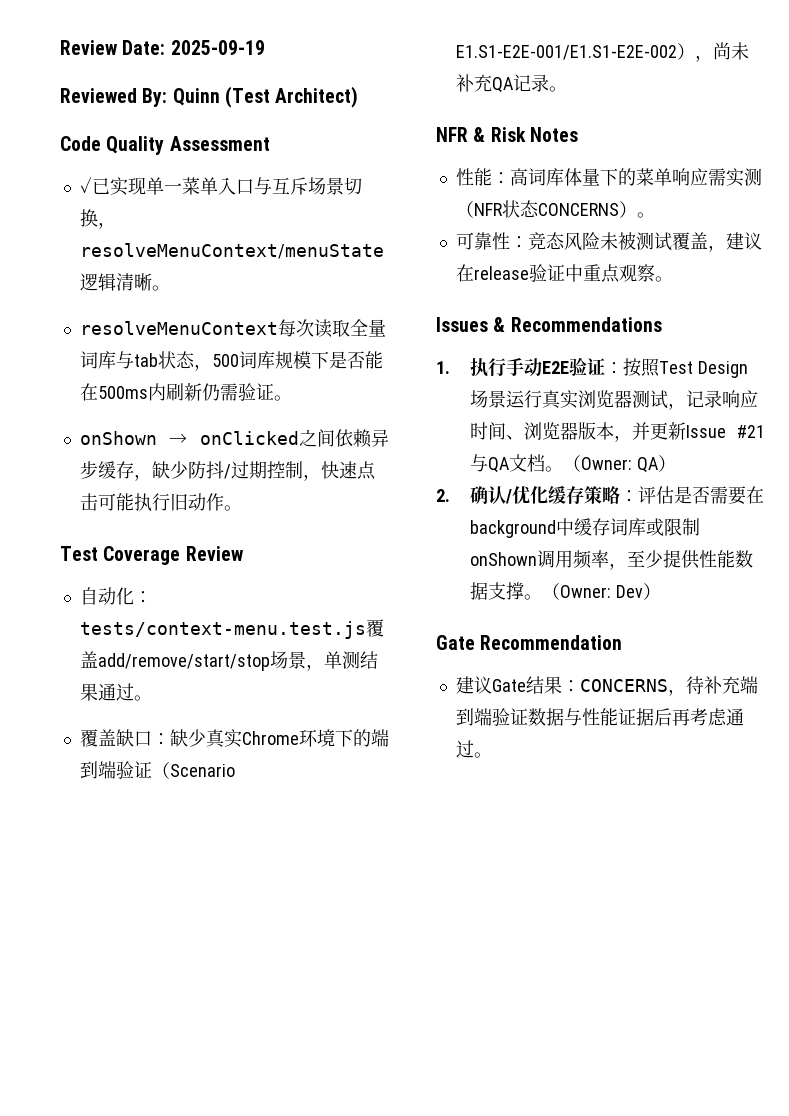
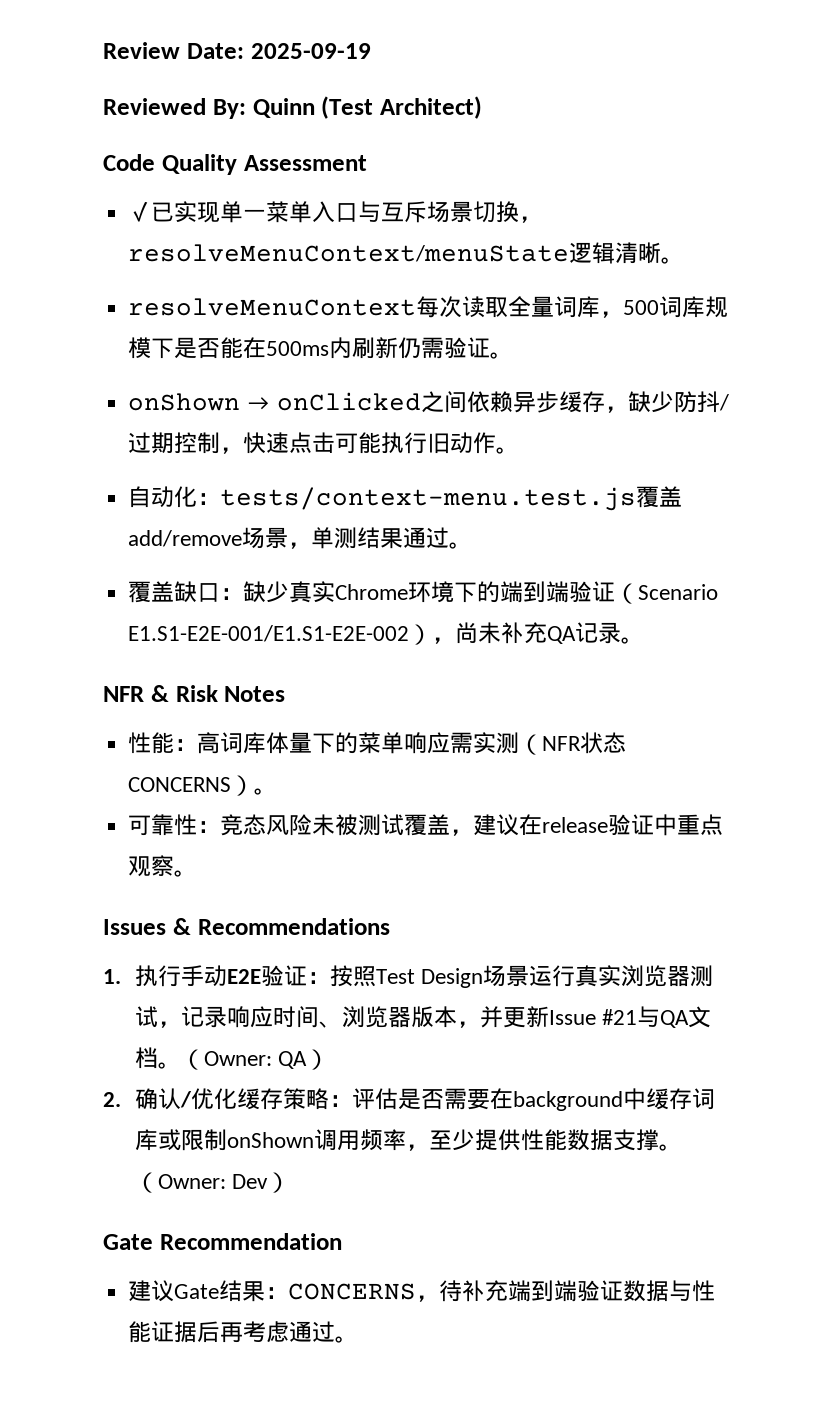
- resolveMenuContext每次读取全量词库与tab状态，500词库规模下是否能在500ms内刷新仍需验证。
+ resolveMenuContext每次读取全量词库，500词库规模下是否能在500ms内刷新仍需验证。
- Test Coverage Review
- 自动化：tests/context-menu.test.js覆盖add/remove/start/stop场景，单测结果通过。
+ 自动化：tests/context-menu.test.js覆盖add/remove场景，单测结果通过。

